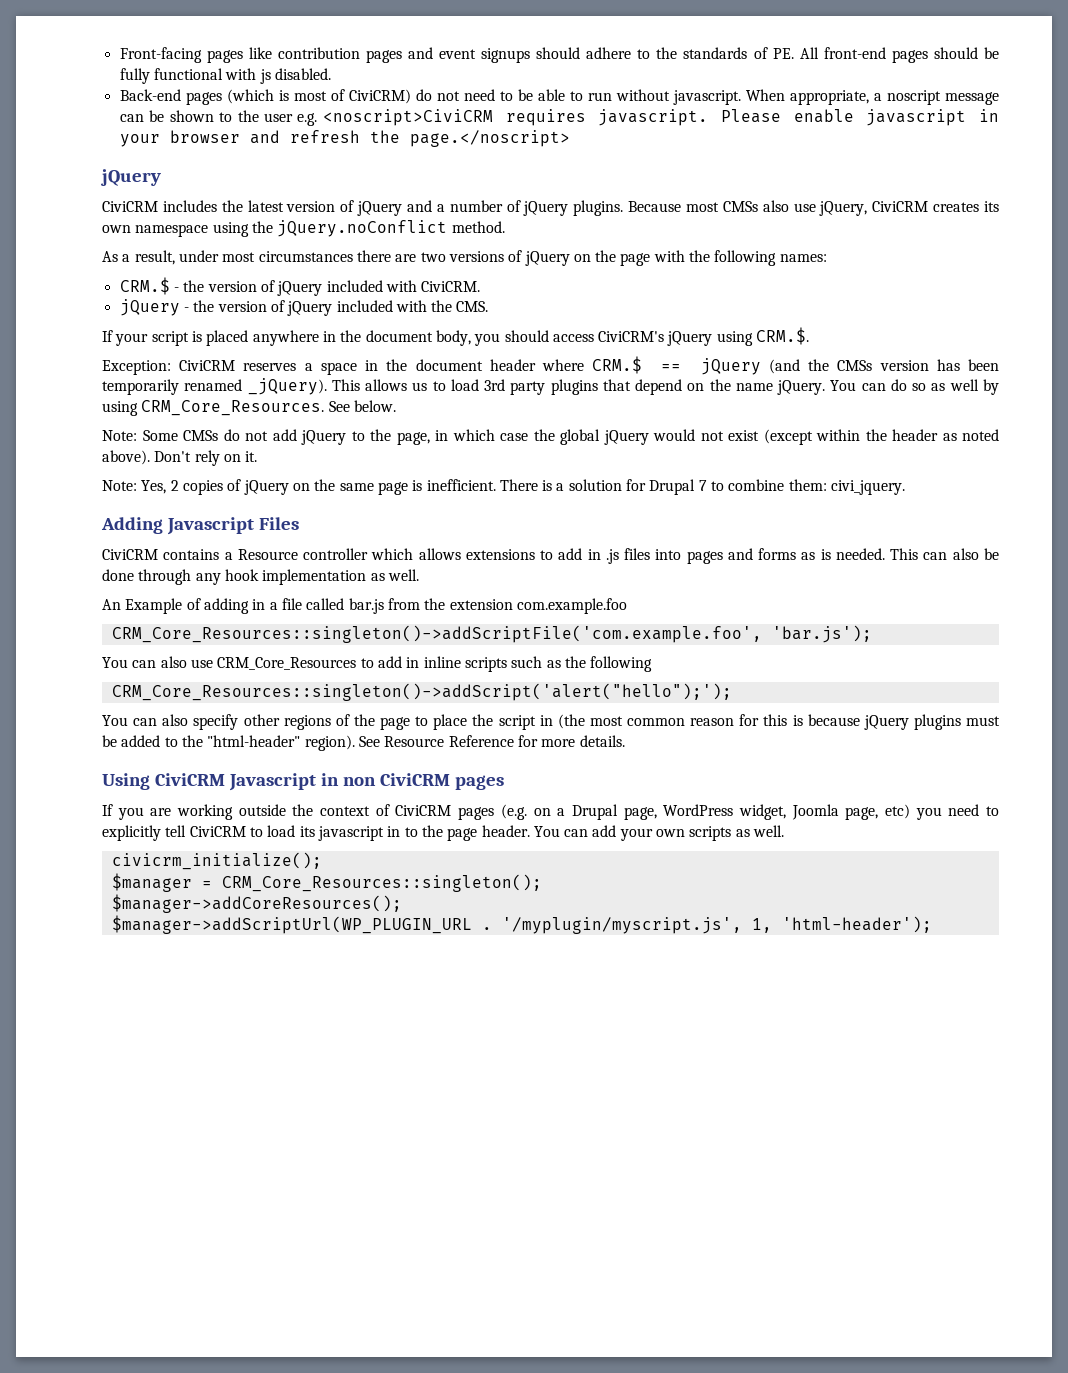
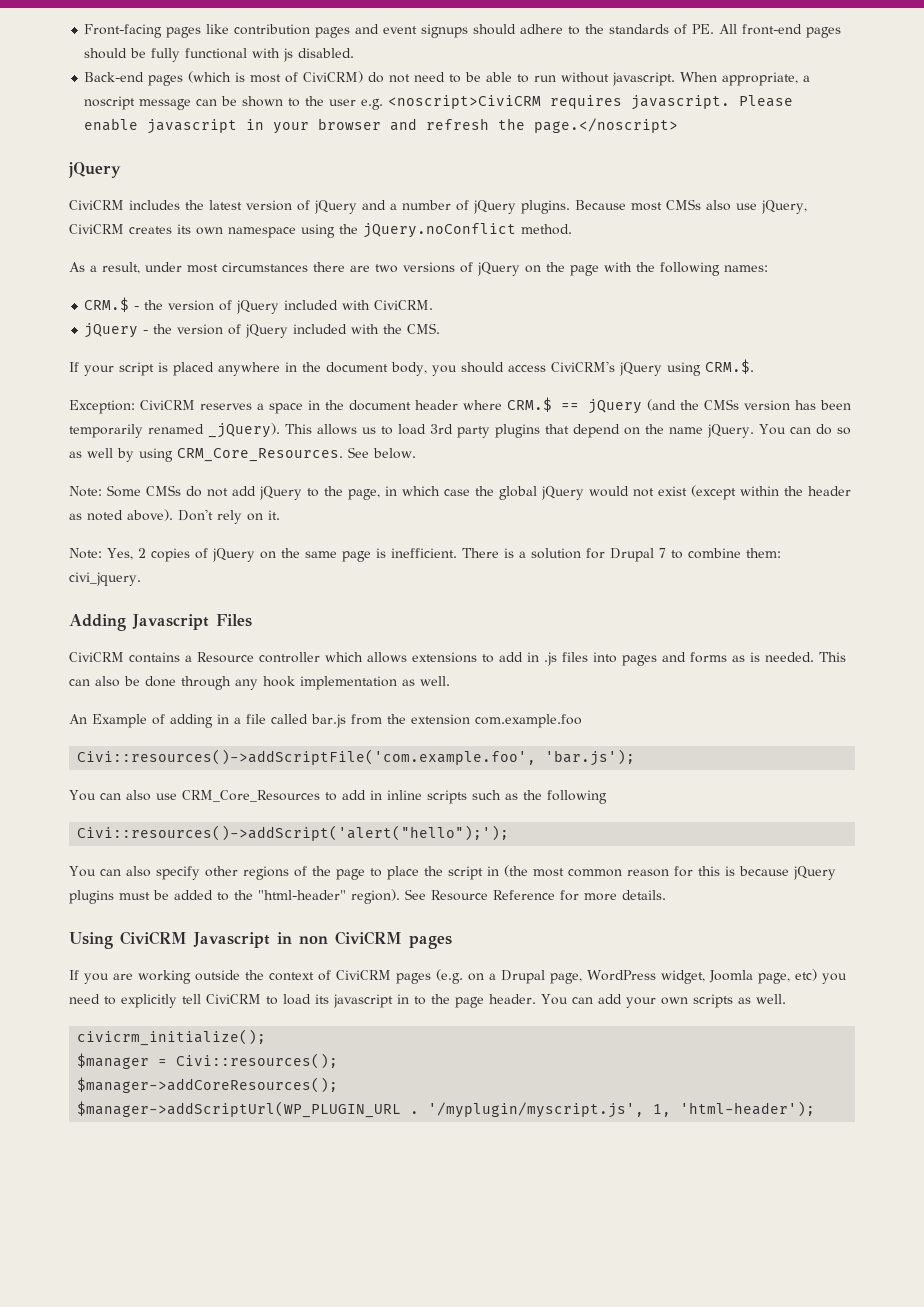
- CRM_Core_Resources::singleton()->addScriptFile('com.example.foo', 'bar.js');
+ Civi::resources()->addScriptFile('com.example.foo', 'bar.js');
- CRM_Core_Resources::singleton()->addScript('alert("hello");');
+ Civi::resources()->addScript('alert("hello");');
- $manager = CRM_Core_Resources::singleton();
+ $manager = Civi::resources();

